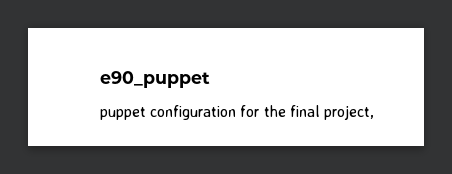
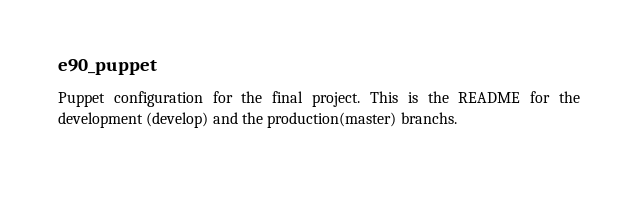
- puppet configuration for the final project,
+ Puppet configuration for the final project. This is the README for the development (develop) and the production(master) branchs.

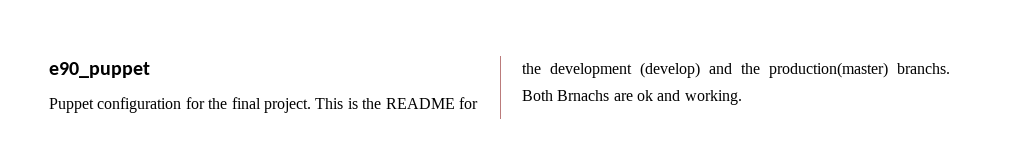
+ Both Brnachs are ok and working.

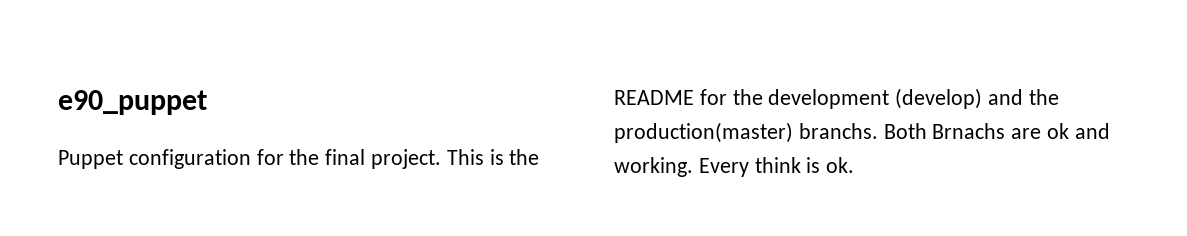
+ Every think is ok.

